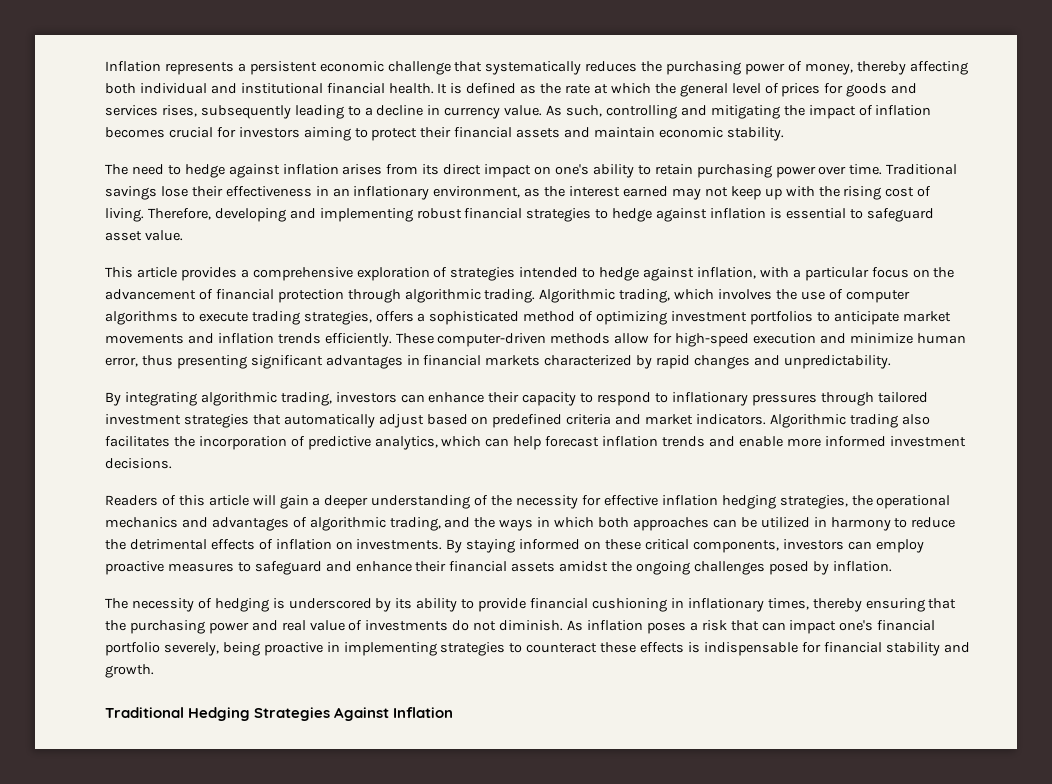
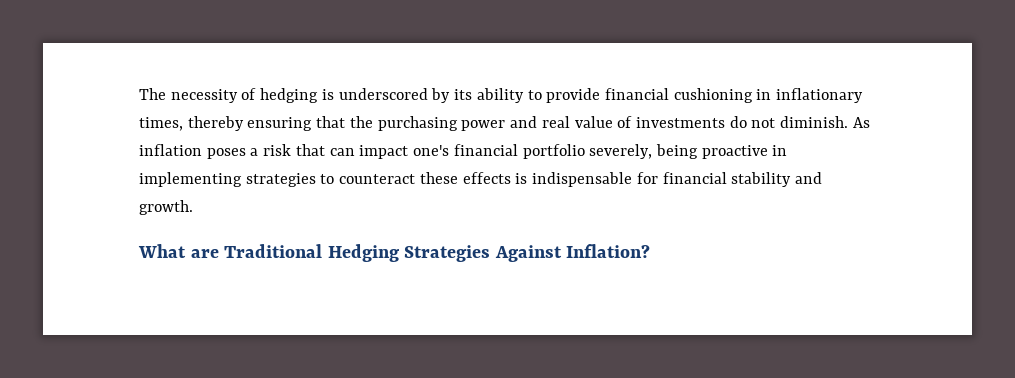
- Inflation represents a persistent economic challenge that systematically reduces the purchasing power of money, thereby affecting both individual and institutional financial health. It is defined as the rate at which the general level of prices for goods and services rises, subsequently leading to a decline in currency value. As such, controlling and mitigating the impact of inflation becomes crucial for investors aiming to protect their financial assets and maintain economic stability.
- The need to hedge against inflation arises from its direct impact on one's ability to retain purchasing power over time. Traditional savings lose their effectiveness in an inflationary environment, as the interest earned may not keep up with the rising cost of living. Therefore, developing and implementing robust financial strategies to hedge against inflation is essential to safeguard asset value.
- This article provides a comprehensive exploration of strategies intended to hedge against inflation, with a particular focus on the advancement of financial protection through algorithmic trading. Algorithmic trading, which involves the use of computer algorithms to execute trading strategies, offers a sophisticated method of optimizing investment portfolios to anticipate market movements and inflation trends efficiently. These computer-driven methods allow for high-speed execution and minimize human error, thus presenting significant advantages in financial markets characterized by rapid changes and unpredictability.
- By integrating algorithmic trading, investors can enhance their capacity to respond to inflationary pressures through tailored investment strategies that automatically adjust based on predefined criteria and market indicators. Algorithmic trading also facilitates the incorporation of predictive analytics, which can help forecast inflation trends and enable more informed investment decisions.
- Readers of this article will gain a deeper understanding of the necessity for effective inflation hedging strategies, the operational mechanics and advantages of algorithmic trading, and the ways in which both approaches can be utilized in harmony to reduce the detrimental effects of inflation on investments. By staying informed on these critical components, investors can employ proactive measures to safeguard and enhance their financial assets amidst the ongoing challenges posed by inflation.
- Traditional Hedging Strategies Against Inflation
+ What are Traditional Hedging Strategies Against Inflation?

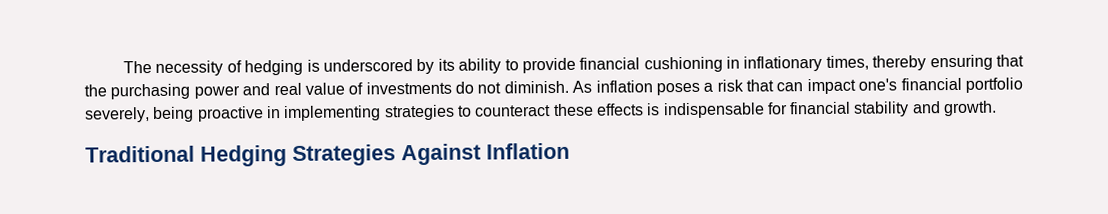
- What are Traditional Hedging Strategies Against Inflation?
+ Traditional Hedging Strategies Against Inflation

